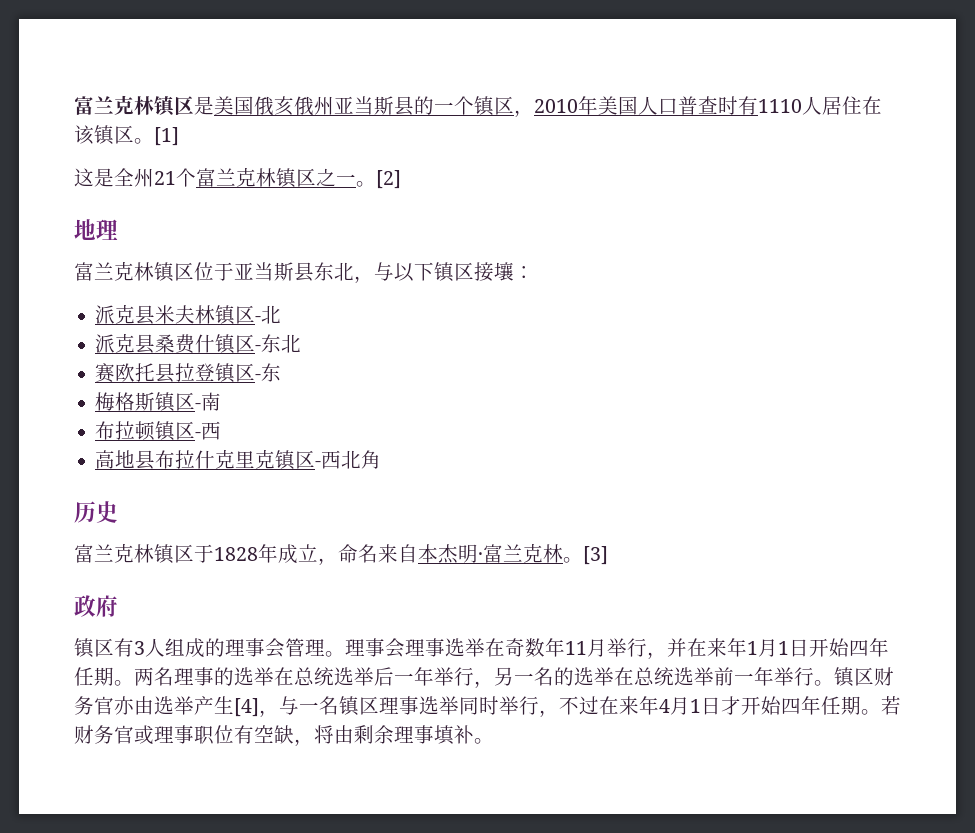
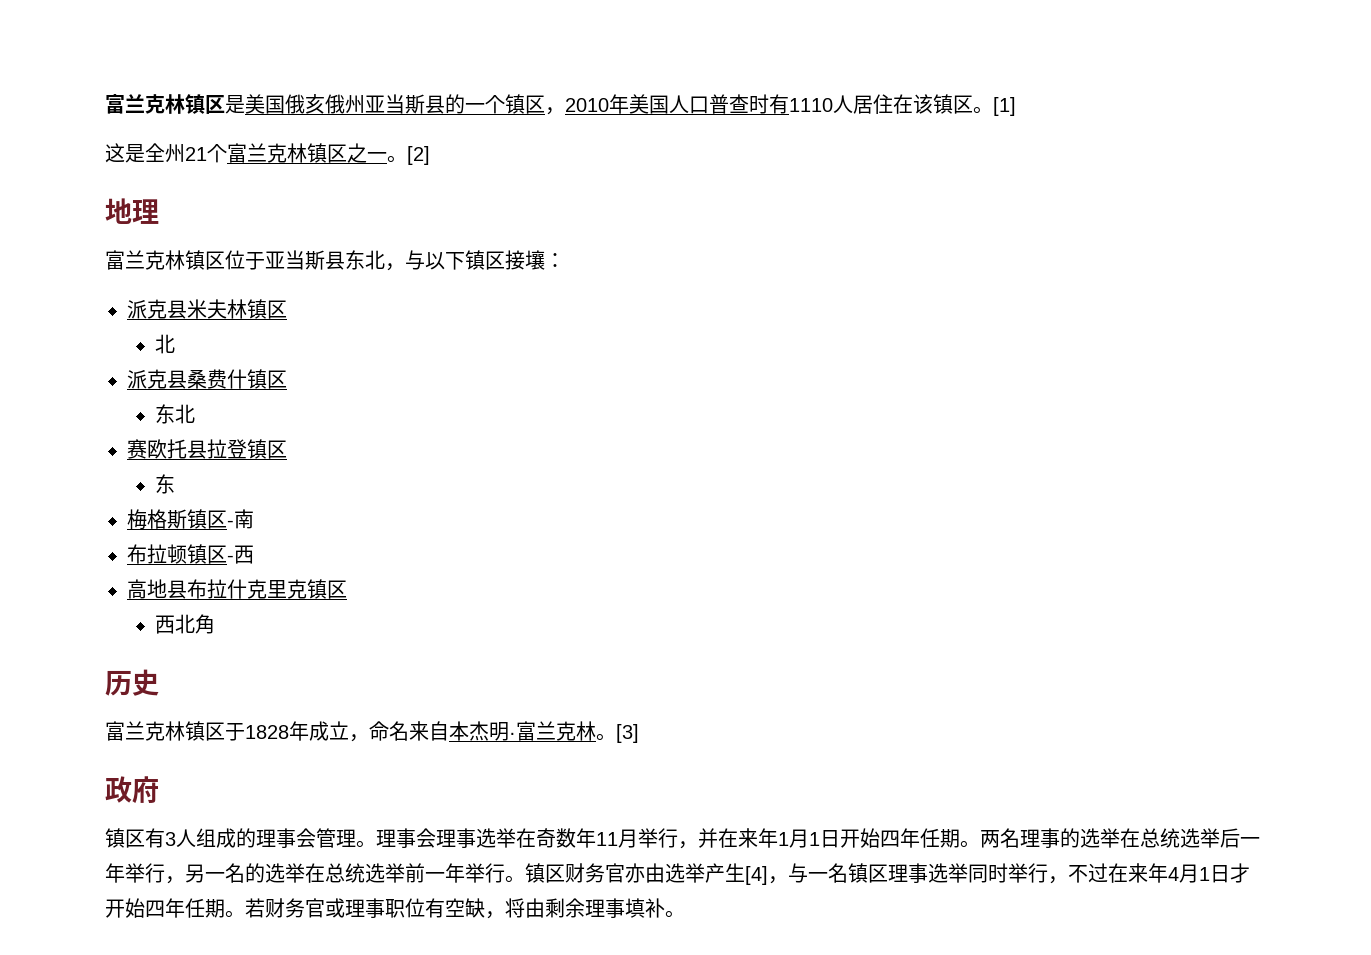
- 派克县米夫林镇区-北
+ 派克县米夫林镇区
+ 北
- 派克县桑费什镇区-东北
+ 派克县桑费什镇区
+ 东北
- 赛欧托县拉登镇区-东
+ 赛欧托县拉登镇区
+ 东
- 高地县布拉什克里克镇区-西北角
+ 高地县布拉什克里克镇区
+ 西北角

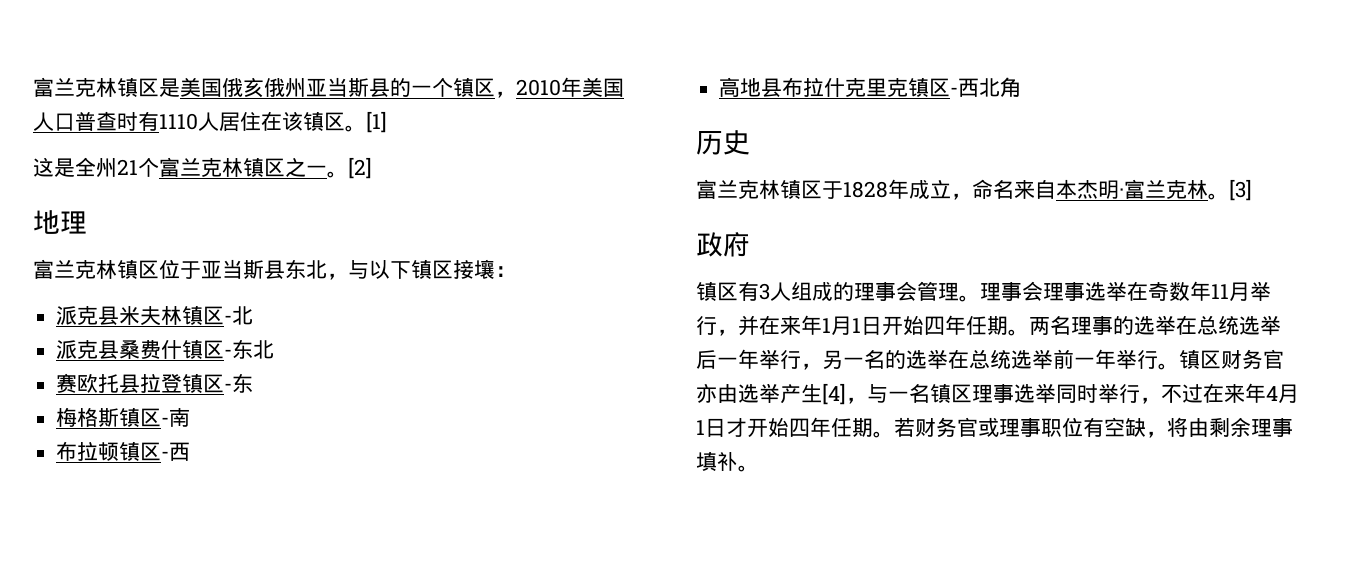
- 派克县米夫林镇区
- 北
+ 派克县米夫林镇区-北
- 派克县桑费什镇区
- 东北
+ 派克县桑费什镇区-东北
- 赛欧托县拉登镇区
- 东
+ 赛欧托县拉登镇区-东
- 高地县布拉什克里克镇区
- 西北角
+ 高地县布拉什克里克镇区-西北角

